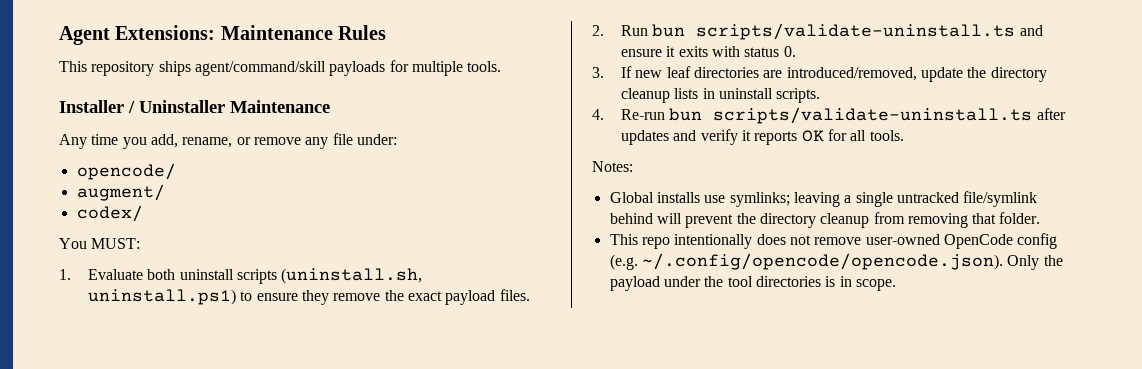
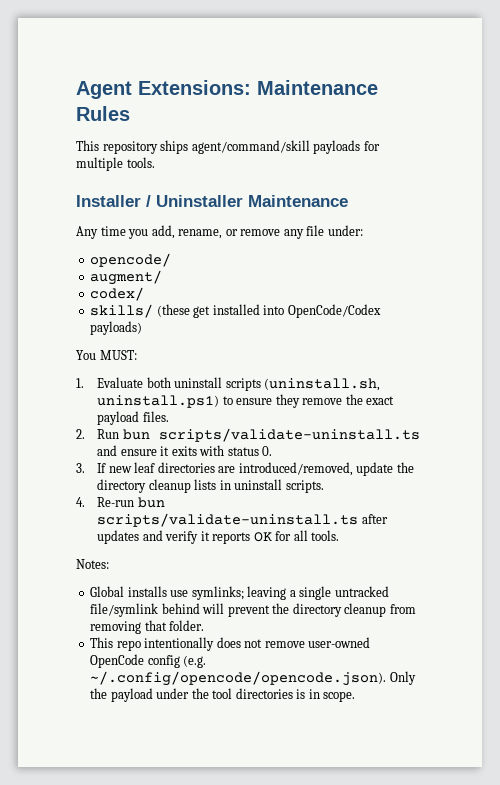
+ skills/ (these get installed into OpenCode/Codex payloads)

